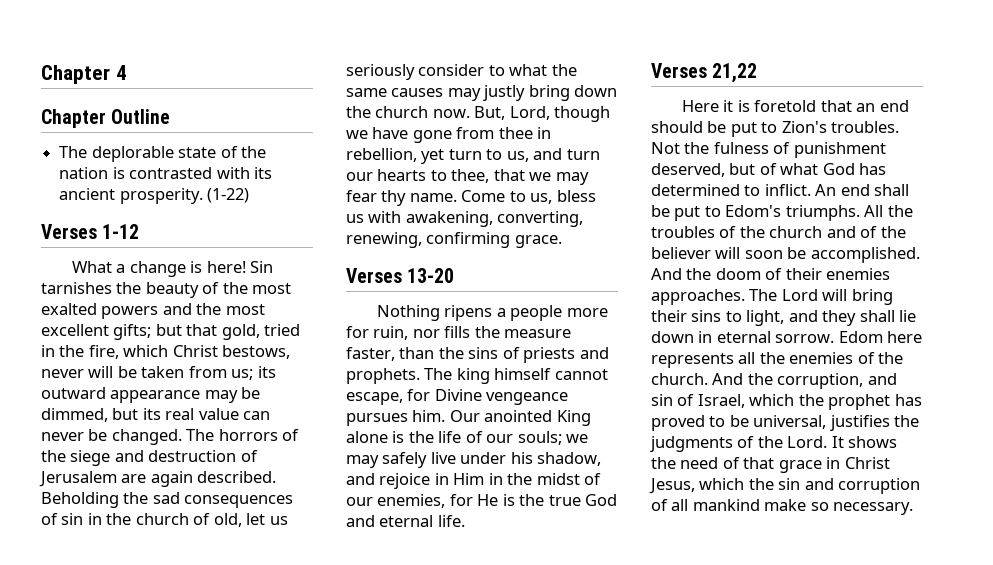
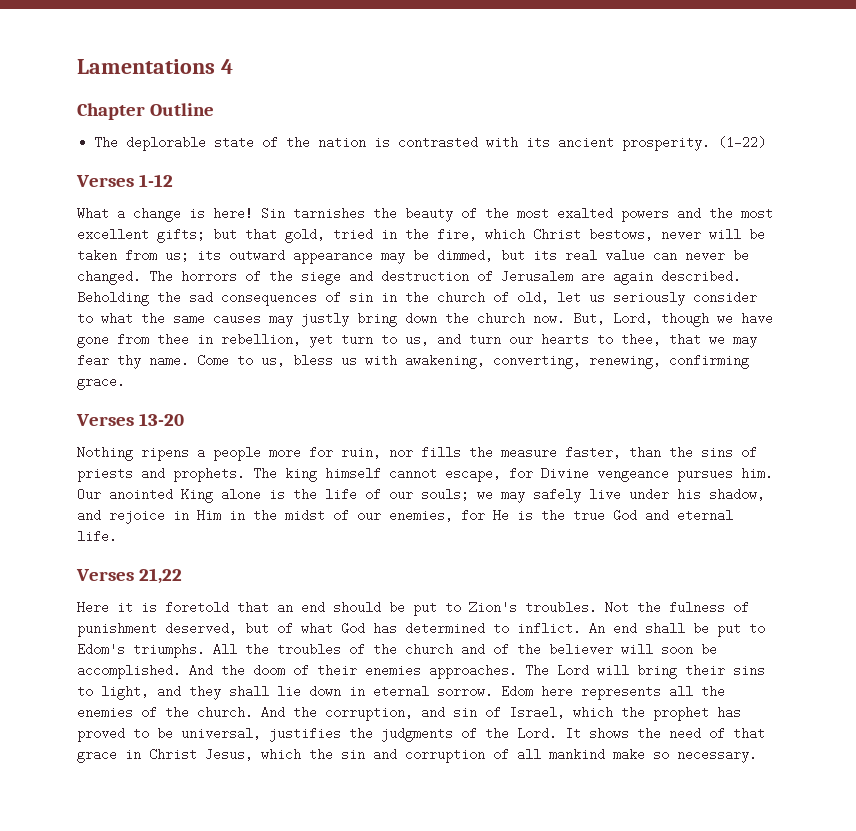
- Chapter 4
+ Lamentations 4

